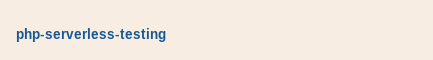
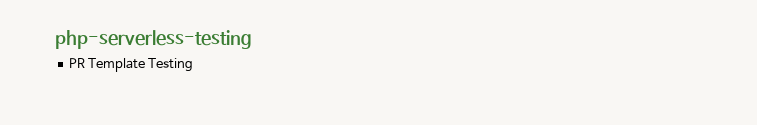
+ PR Template Testing

